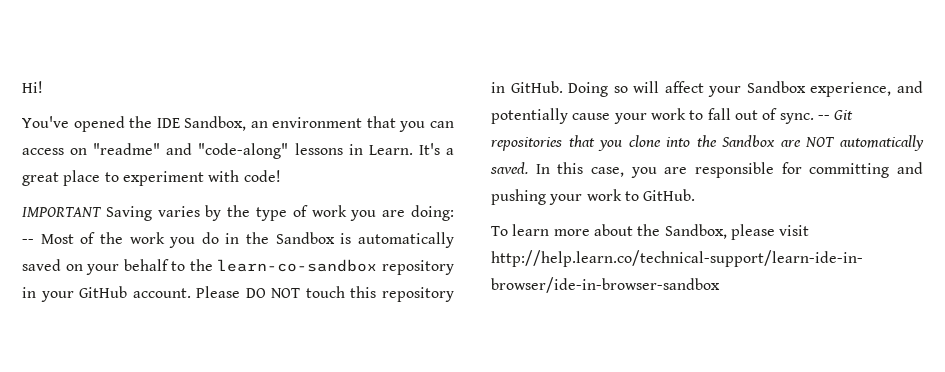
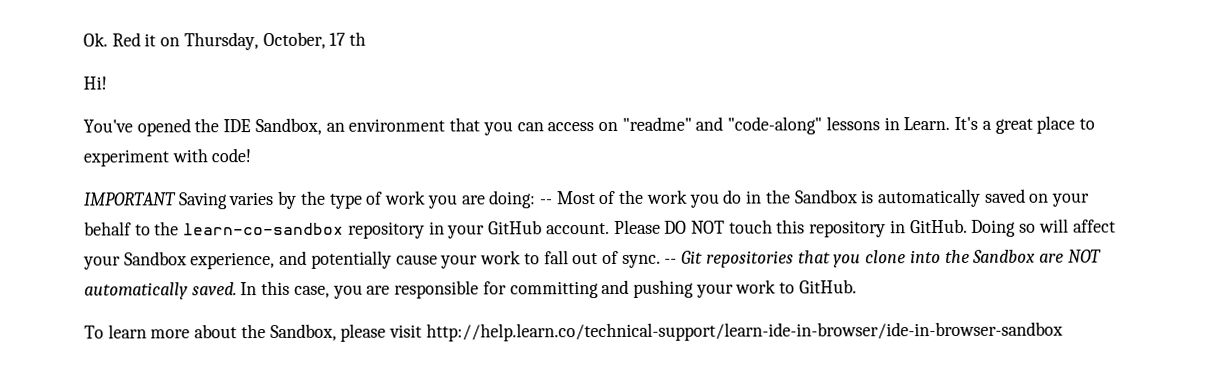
+ Ok. Red it on Thursday, October, 17 th

